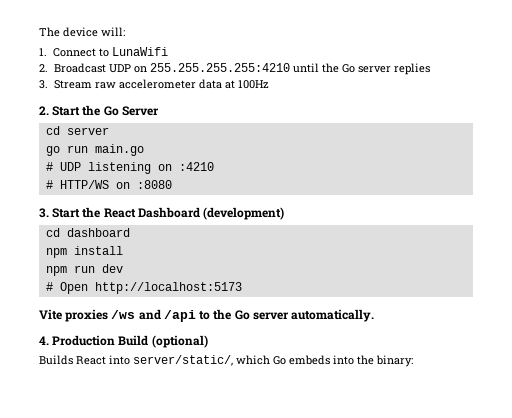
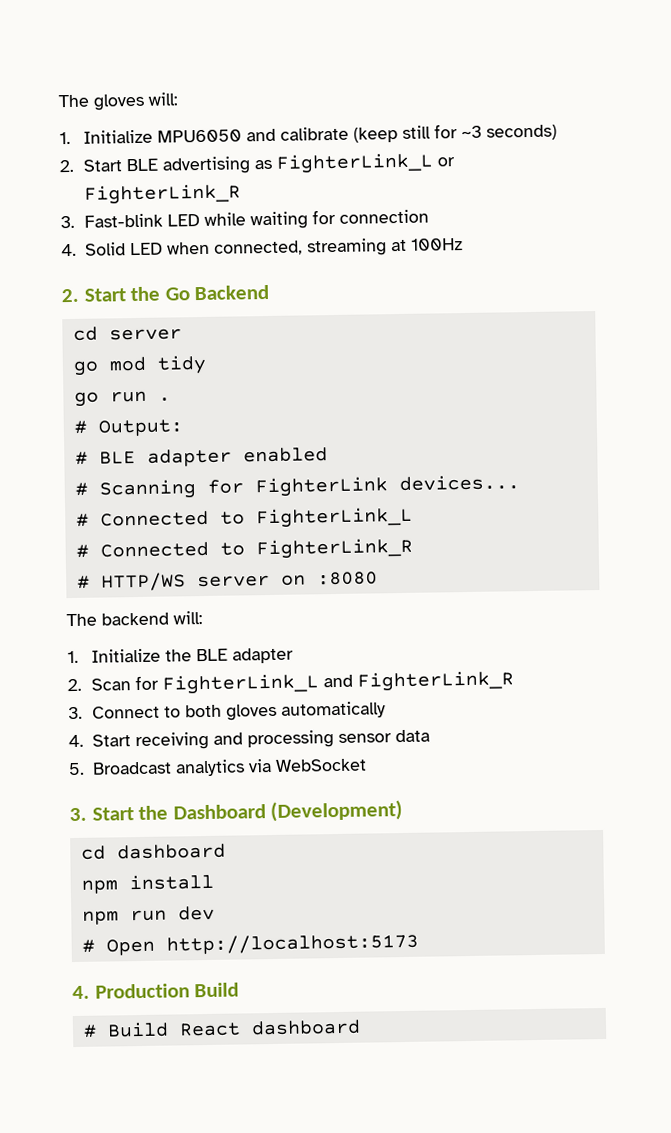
- The device will:
- 1. Connect to LunaWifi
- 2. Broadcast UDP on 255.255.255.255:4210 until the Go server replies
- 3. Stream raw accelerometer data at 100Hz
+ The gloves will:
+ 1. Initialize MPU6050 and calibrate (keep still for ~3 seconds)
+ 2. Start BLE advertising as FighterLink_L or FighterLink_R
+ 3. Fast-blink LED while waiting for connection
+ 4. Solid LED when connected, streaming at 100Hz
- 2. Start the Go Server
+ 2. Start the Go Backend
+ go mod tidy
- go run main.go
- # UDP listening on :4210
+ go run .
+ # Output:
+ # BLE adapter enabled
+ # Scanning for FighterLink devices...
+ # Connected to FighterLink_L
+ # Connected to FighterLink_R
- # HTTP/WS on :8080
+ # HTTP/WS server on :8080
+ The backend will:
+ 1. Initialize the BLE adapter
+ 2. Scan for FighterLink_L and FighterLink_R
+ 3. Connect to both gloves automatically
+ 4. Start receiving and processing sensor data
+ 5. Broadcast analytics via WebSocket
- 3. Start the React Dashboard (development)
+ 3. Start the Dashboard (Development)
- Vite proxies /ws and /api to the Go server automatically.
- 4. Production Build (optional)
- Builds React into server/static/, which Go embeds into the binary:
+ 4. Production Build
+ # Build React dashboard

